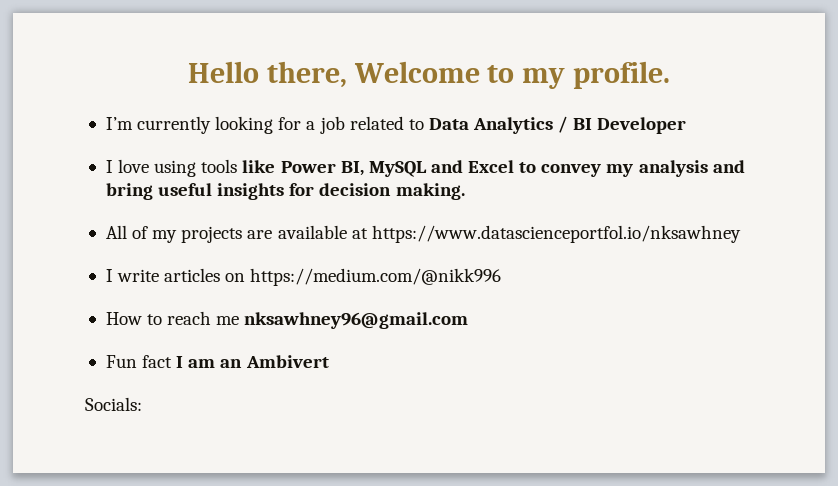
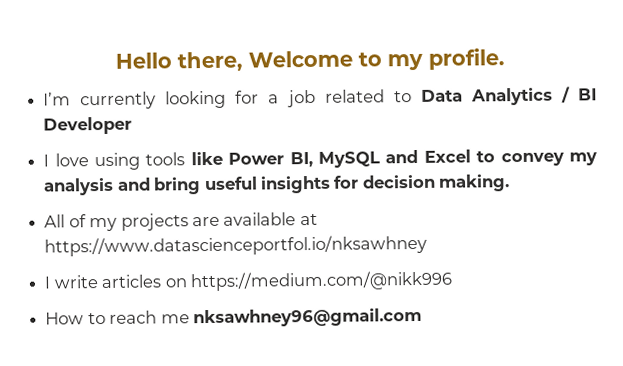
- Fun fact I am an Ambivert
- Socials:

